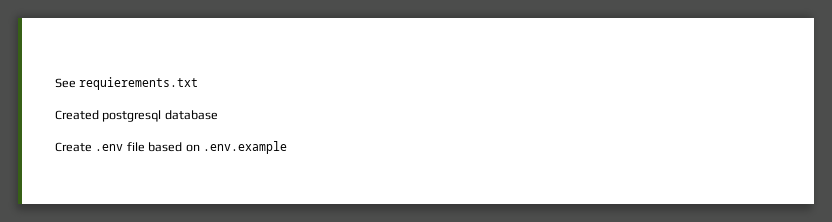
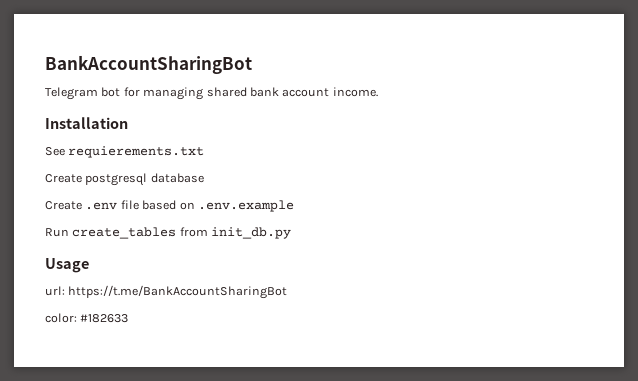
+ BankAccountSharingBot
+ Telegram bot for managing shared bank account income.
+ Installation
- Created postgresql database
+ Create postgresql database
+ Run create_tables from init_db.py
+ Usage
+ url: https://t.me/BankAccountSharingBot
+ color: #182633

